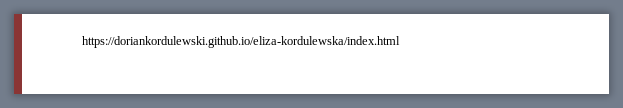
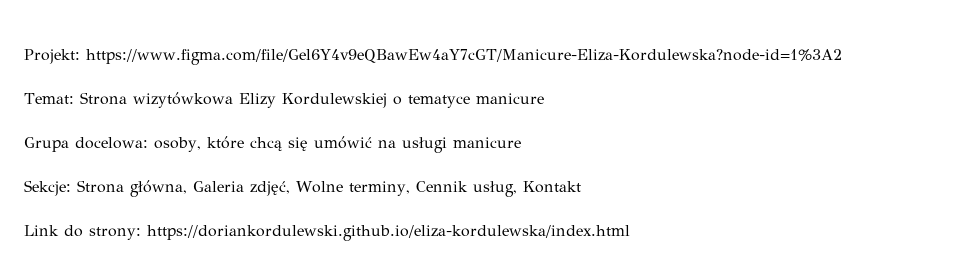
- https://doriankordulewski.github.io/eliza-kordulewska/index.html
+ Projekt: https://www.figma.com/file/Gel6Y4v9eQBawEw4aY7cGT/Manicure-Eliza-Kordulewska?node-id=1%3A2
+ Temat: Strona wizytówkowa Elizy Kordulewskiej o tematyce manicure
+ Grupa docelowa: osoby, które chcą się umówić na usługi manicure
+ Sekcje: Strona główna, Galeria zdjęć, Wolne terminy, Cennik usług, Kontakt
+ Link do strony: https://doriankordulewski.github.io/eliza-kordulewska/index.html

